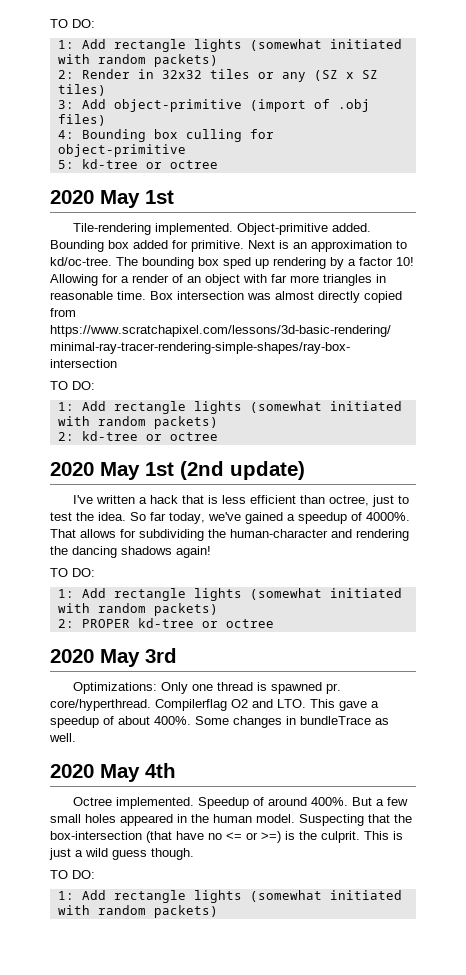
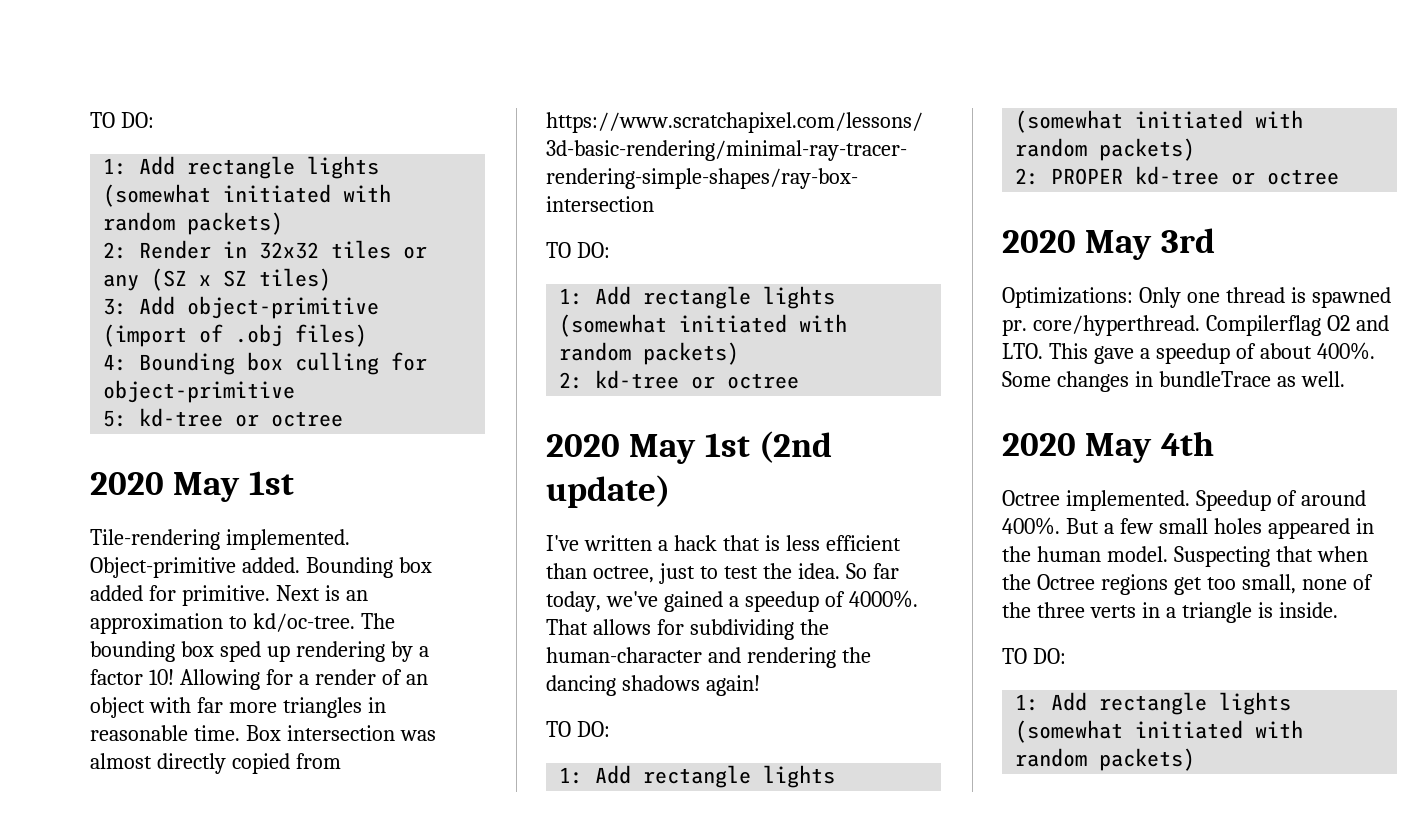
- Suspecting that the box-intersection (that have no <= or >=) is the culprit. This is just a wild guess though.
+ Suspecting that when the Octree regions get too small, none of the three verts in a triangle is inside.

